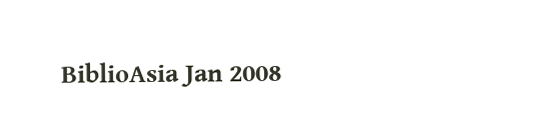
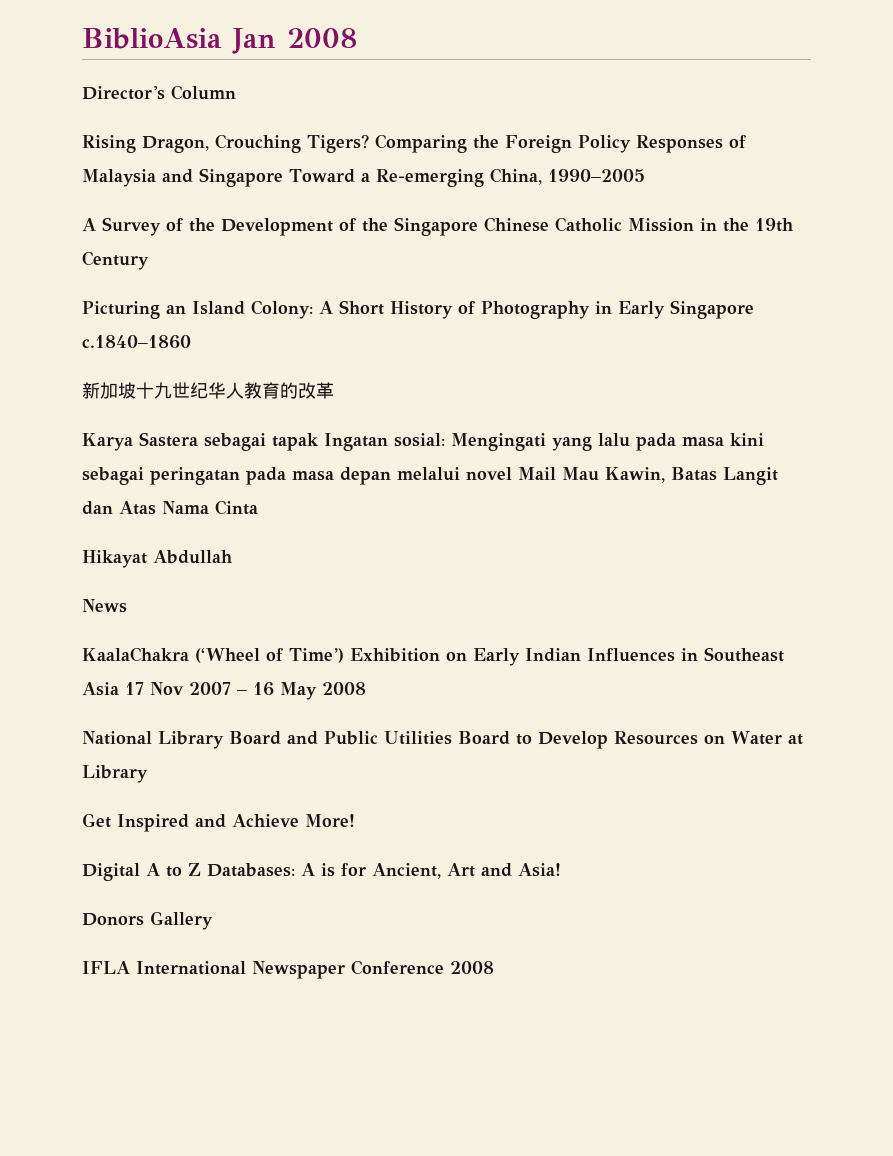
+ Director's Column
+ Rising Dragon, Crouching Tigers? Comparing the Foreign Policy Responses of Malaysia and Singapore Toward a Re-emerging China, 1990–2005
+ A Survey of the Development of the Singapore Chinese Catholic Mission in the 19th Century
+ Picturing an Island Colony: A Short History of Photography in Early Singapore c.1840–1860
+ 新加坡十九世纪华人教育的改革
+ Karya Sastera sebagai tapak Ingatan sosial: Mengingati yang lalu pada masa kini sebagai peringatan pada masa depan melalui novel Mail Mau Kawin, Batas Langit dan Atas Nama Cinta
+ Hikayat Abdullah
+ News
+ KaalaChakra (‘Wheel of Time’) Exhibition on Early Indian Influences in Southeast Asia 17 Nov 2007 – 16 May 2008
+ National Library Board and Public Utilities Board to Develop Resources on Water at Library
+ Get Inspired and Achieve More!
+ Digital A to Z Databases: A is for Ancient, Art and Asia!
+ Donors Gallery
+ IFLA International Newspaper Conference 2008

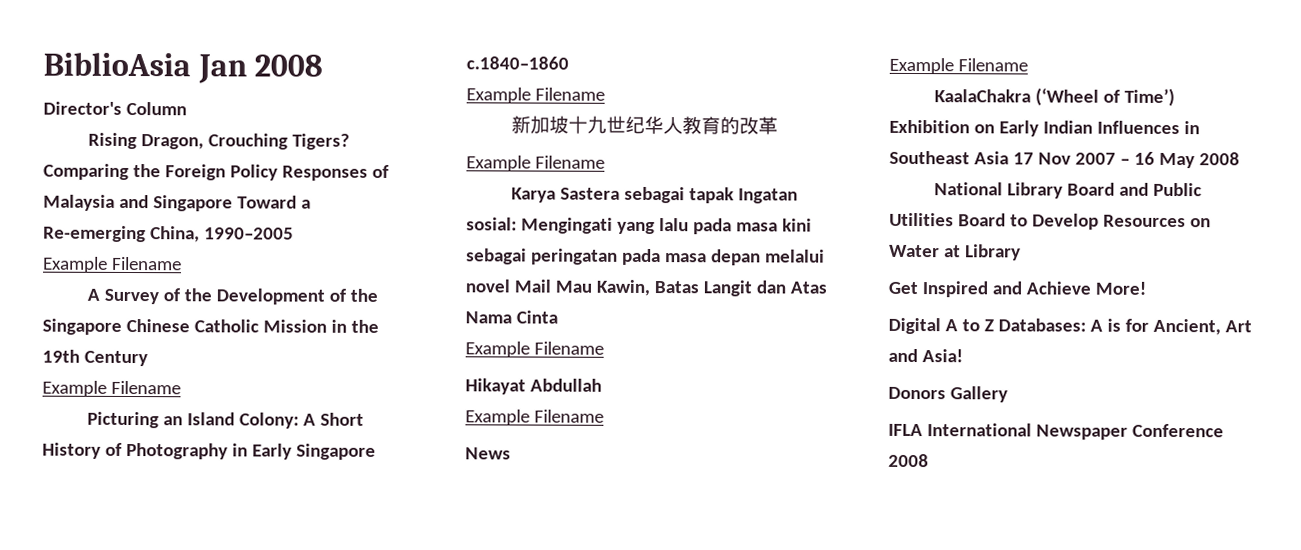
  Comparing the Foreign Policy Responses of Malaysia and Singapore Toward a Re-emerging China, 1990–2005
+ Example Filename
  A Survey of the Development of the Singapore Chinese Catholic Mission in the 19th Century
+ Example Filename
  Picturing an Island Colony: A Short History of Photography in Early Singapore c.1840–1860
+ Example Filename
  新加坡十九世纪华人教育的改革
+ Example Filename
  Karya Sastera sebagai tapak Ingatan sosial: Mengingati yang lalu pada masa kini sebagai peringatan pada masa depan melalui novel Mail Mau Kawin, Batas Langit dan Atas Nama Cinta
+ Example Filename
  Hikayat Abdullah
+ Example Filename
  News
+ Example Filename

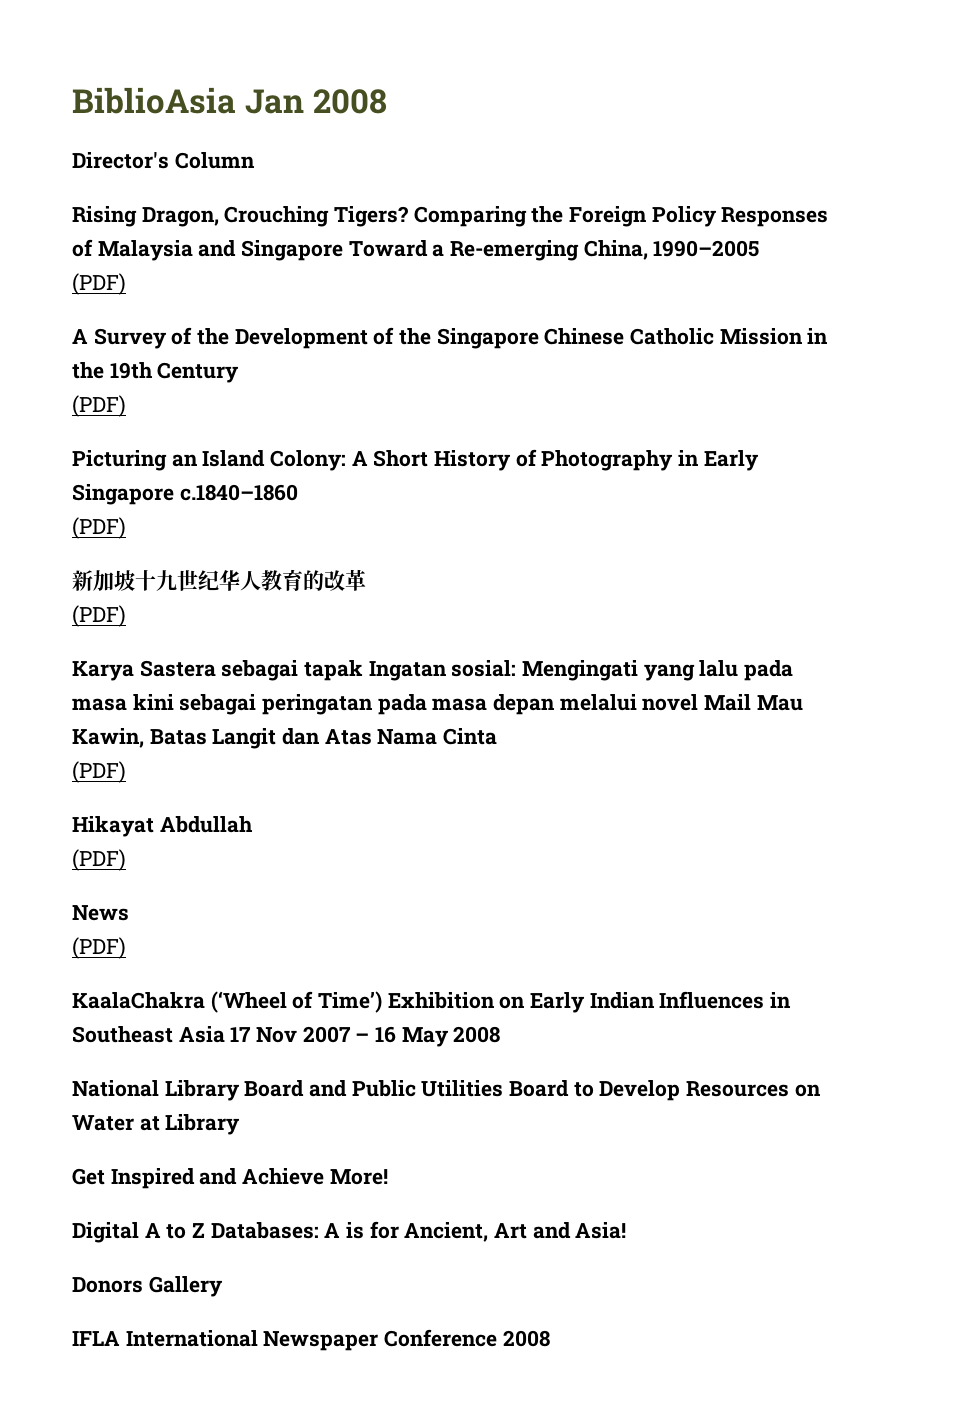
  Comparing the Foreign Policy Responses of Malaysia and Singapore Toward a Re-emerging China, 1990–2005
- Example Filename
+ (PDF)
  A Survey of the Development of the Singapore Chinese Catholic Mission in the 19th Century
- Example Filename
+ (PDF)
  Picturing an Island Colony: A Short History of Photography in Early Singapore c.1840–1860
- Example Filename
+ (PDF)
  新加坡十九世纪华人教育的改革
- Example Filename
+ (PDF)
  Karya Sastera sebagai tapak Ingatan sosial: Mengingati yang lalu pada masa kini sebagai peringatan pada masa depan melalui novel Mail Mau Kawin, Batas Langit dan Atas Nama Cinta
- Example Filename
+ (PDF)
  Hikayat Abdullah
- Example Filename
+ (PDF)
  News
- Example Filename
+ (PDF)

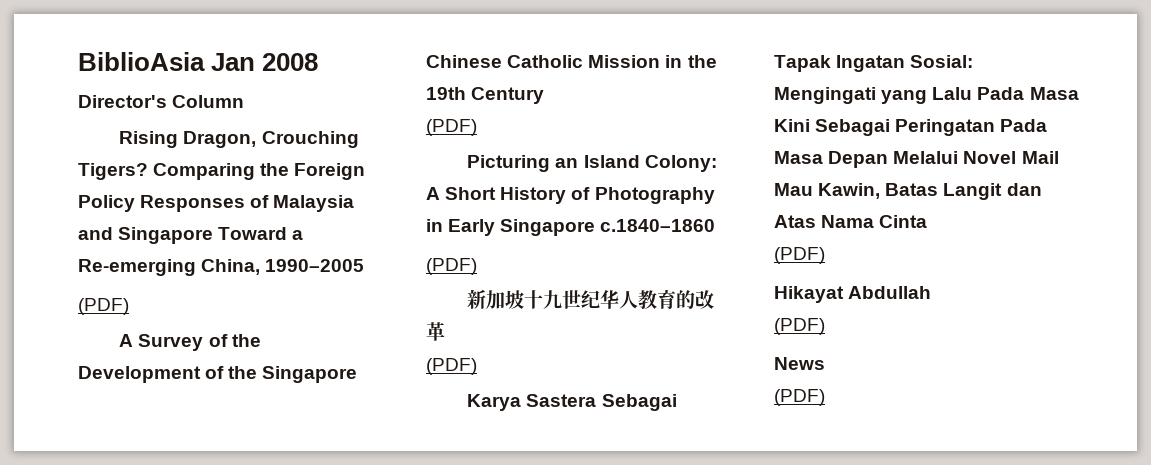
- Karya Sastera sebagai tapak Ingatan sosial: Mengingati yang lalu pada masa kini sebagai peringatan pada masa depan melalui novel Mail Mau Kawin, Batas Langit dan Atas Nama Cinta
+ Karya Sastera Sebagai Tapak Ingatan Sosial: Mengingati yang Lalu Pada Masa Kini Sebagai Peringatan Pada Masa Depan Melalui Novel Mail Mau Kawin, Batas Langit dan Atas Nama Cinta
- KaalaChakra (‘Wheel of Time’) Exhibition on Early Indian Influences in Southeast Asia 17 Nov 2007 – 16 May 2008
- National Library Board and Public Utilities Board to Develop Resources on Water at Library
- Get Inspired and Achieve More!
- Digital A to Z Databases: A is for Ancient, Art and Asia!
- Donors Gallery
- IFLA International Newspaper Conference 2008

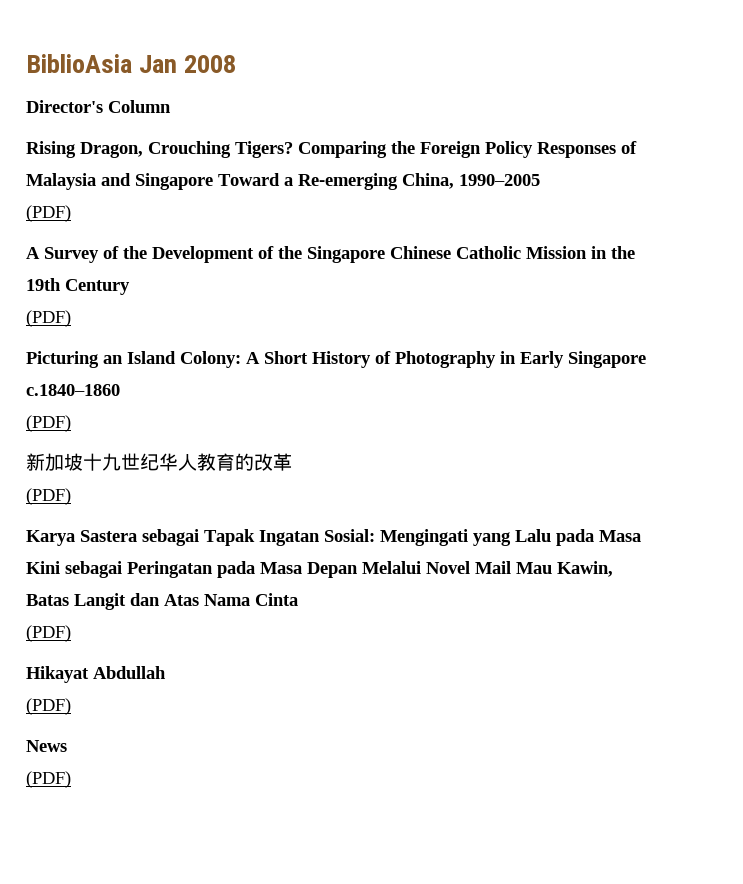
- Karya Sastera Sebagai Tapak Ingatan Sosial: Mengingati yang Lalu Pada Masa Kini Sebagai Peringatan Pada Masa Depan Melalui Novel Mail Mau Kawin, Batas Langit dan Atas Nama Cinta
+ Karya Sastera sebagai Tapak Ingatan Sosial: Mengingati yang Lalu pada Masa Kini sebagai Peringatan pada Masa Depan Melalui Novel Mail Mau Kawin, Batas Langit dan Atas Nama Cinta

